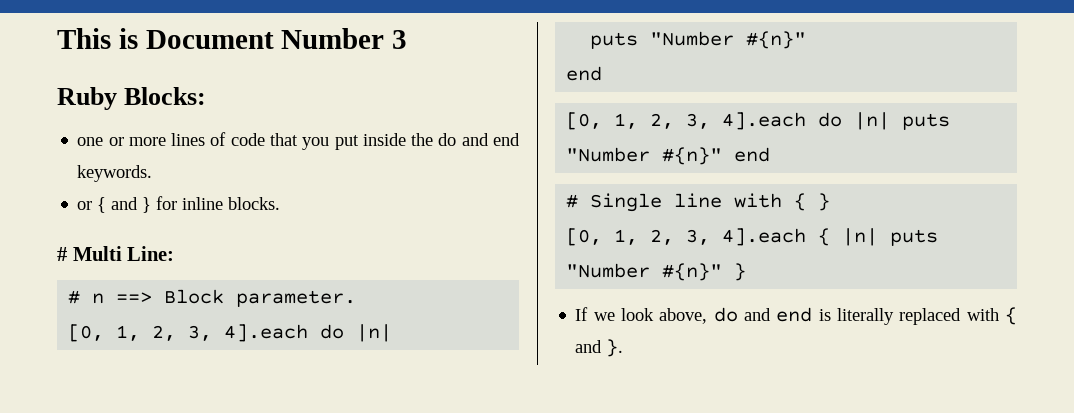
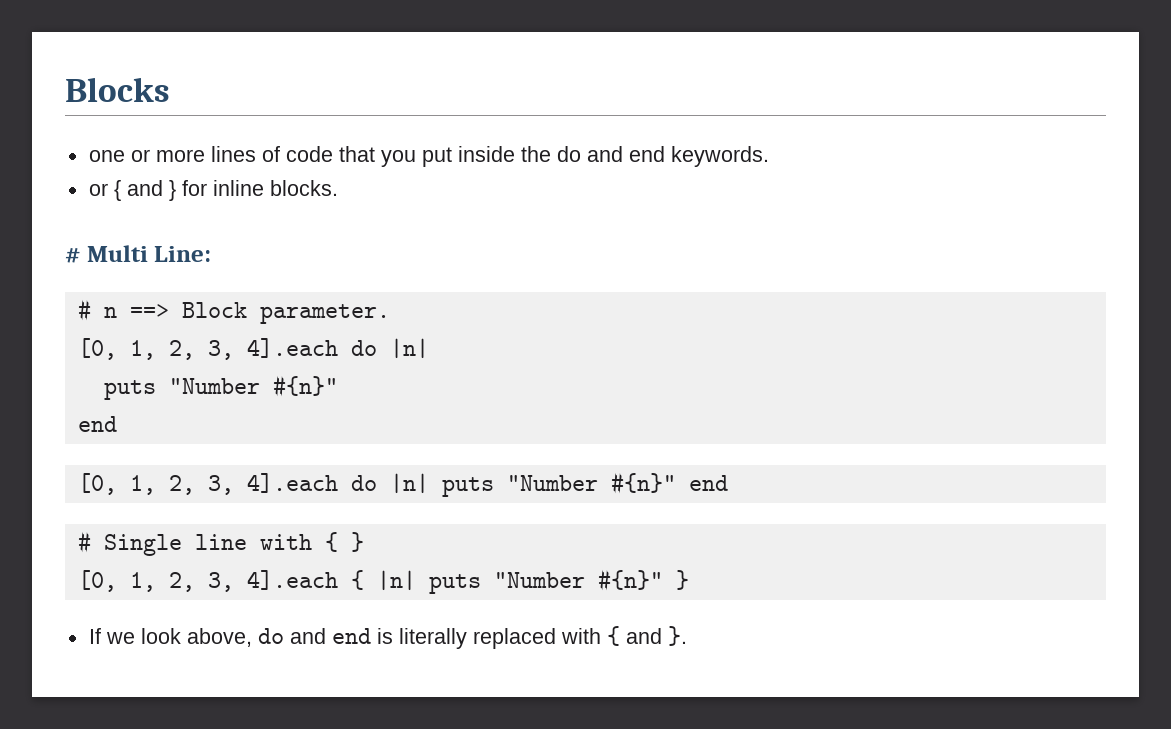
- This is Document Number 3
- Ruby Blocks:
+ Blocks

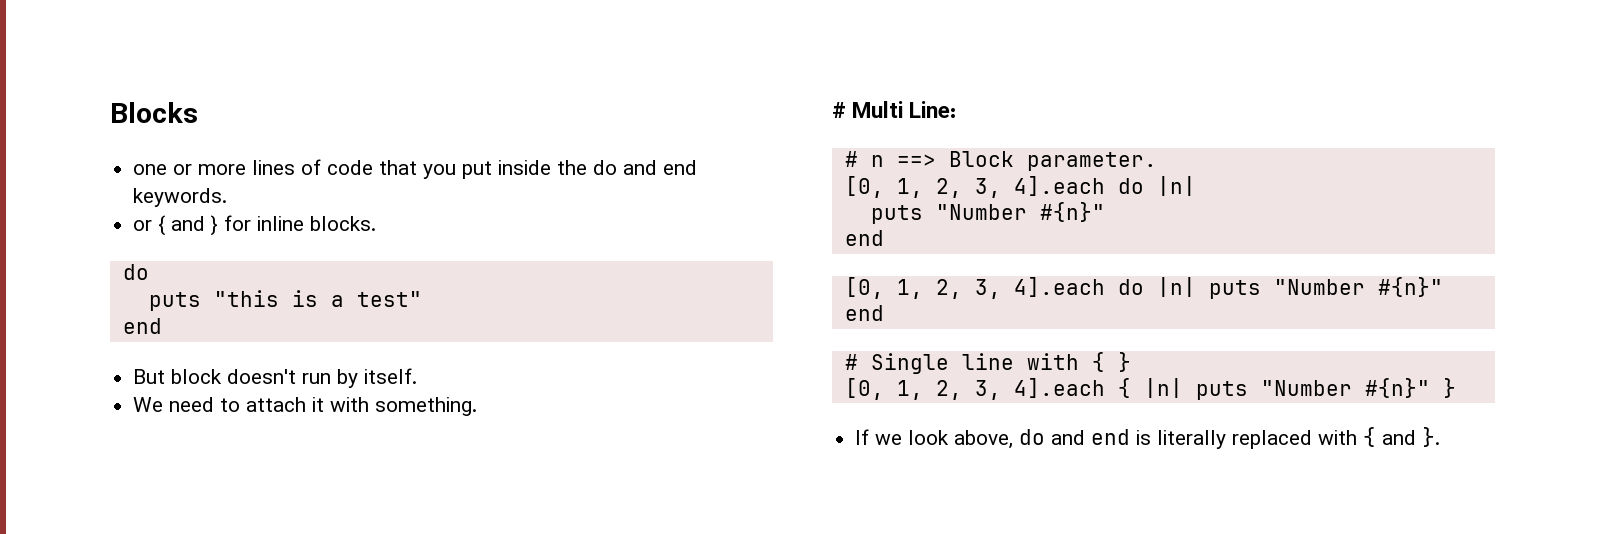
  or { and } for inline blocks.
+ do
+ puts "this is a test"
+ end
+ But block doesn't run by itself.
+ We need to attach it with something.

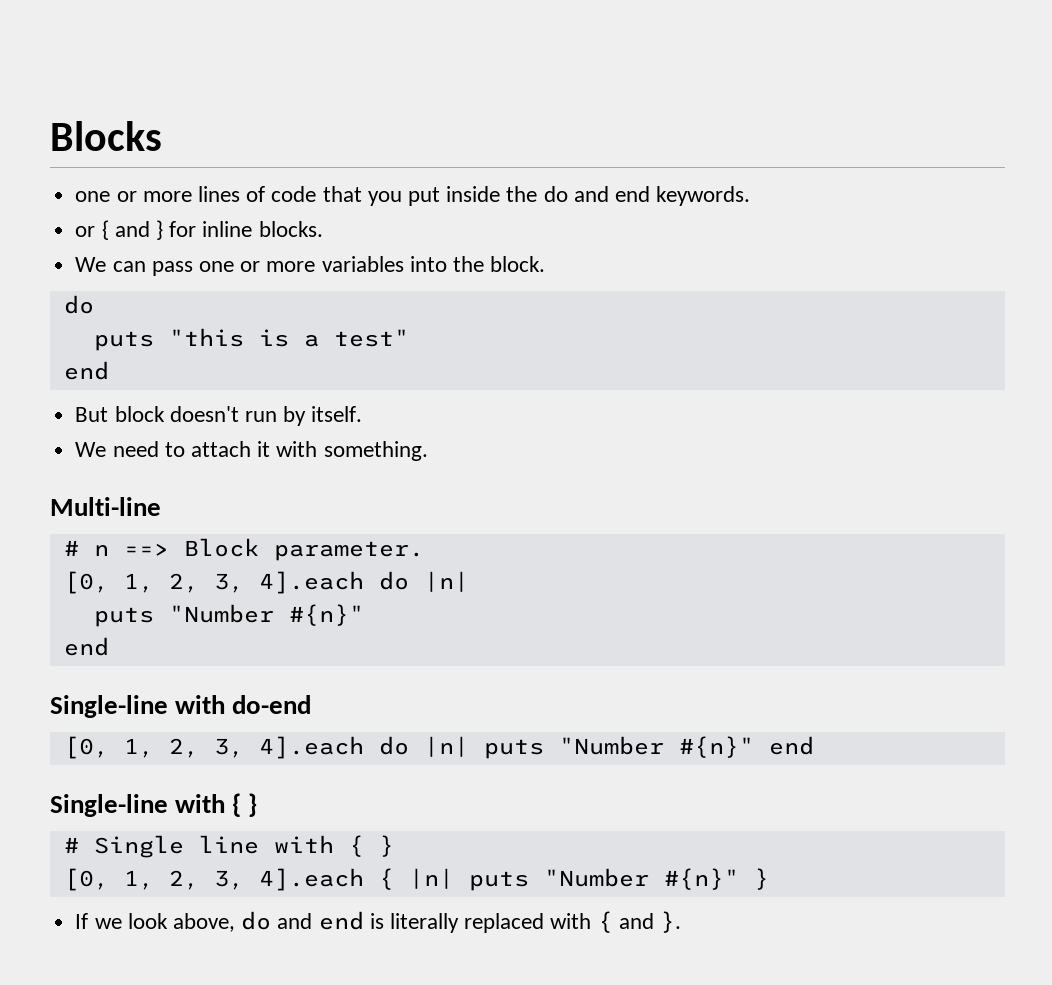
+ We can pass one or more variables into the block.
- # Multi Line:
+ Multi-line
+ Single-line with do-end
+ Single-line with { }

